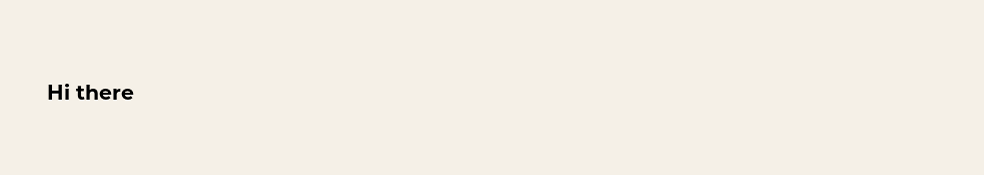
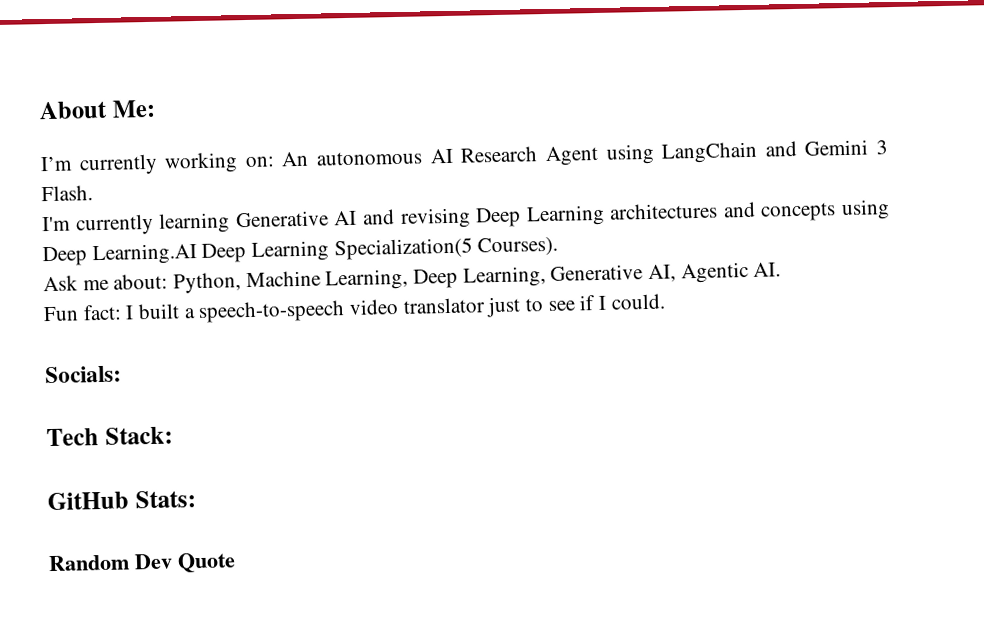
- Hi there
+ About Me:
+ I’m currently working on: An autonomous AI Research Agent using LangChain and Gemini 3 Flash.
+ I'm currently learning Generative AI and revising Deep Learning architectures and concepts using Deep Learning.AI Deep Learning Specialization(5 Courses).
+ Ask me about: Python, Machine Learning, Deep Learning, Generative AI, Agentic AI.
+ Fun fact: I built a speech-to-speech video translator just to see if I could.
+ Socials:
+ Tech Stack:
+ GitHub Stats:
+ Random Dev Quote

